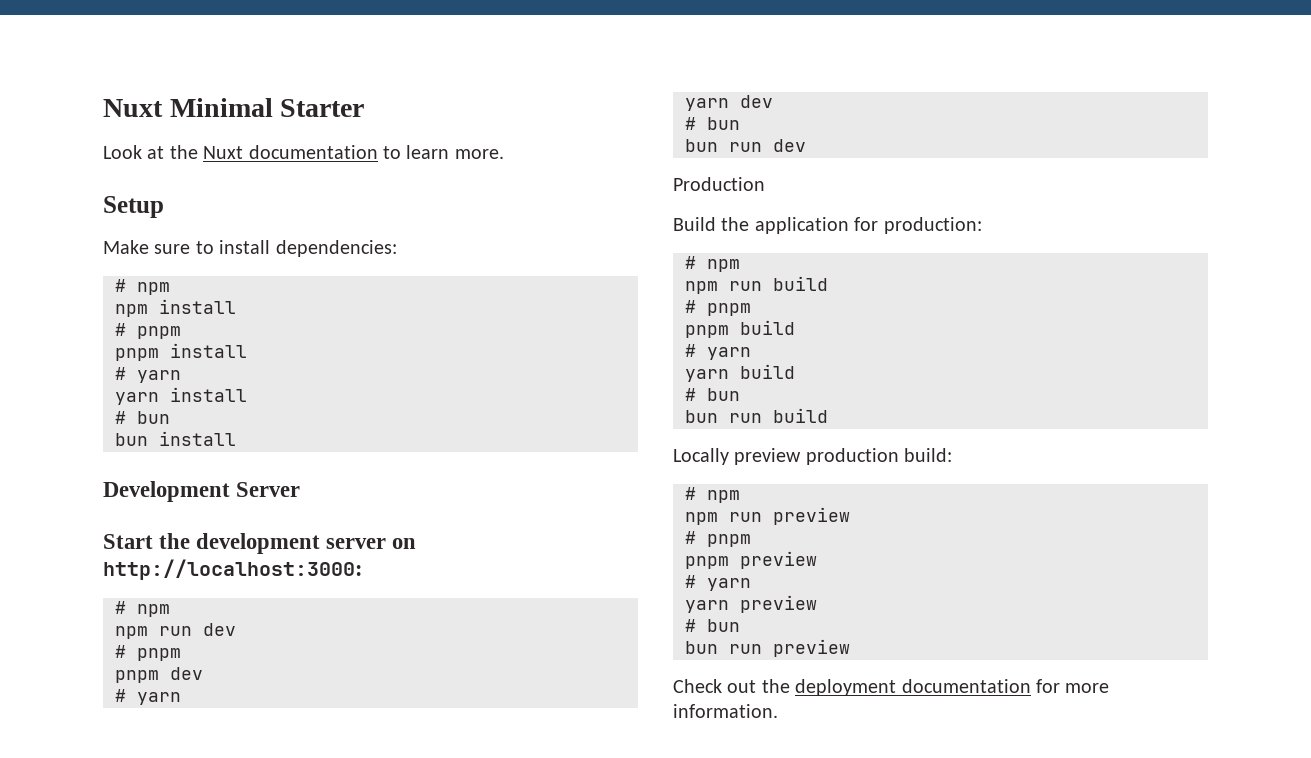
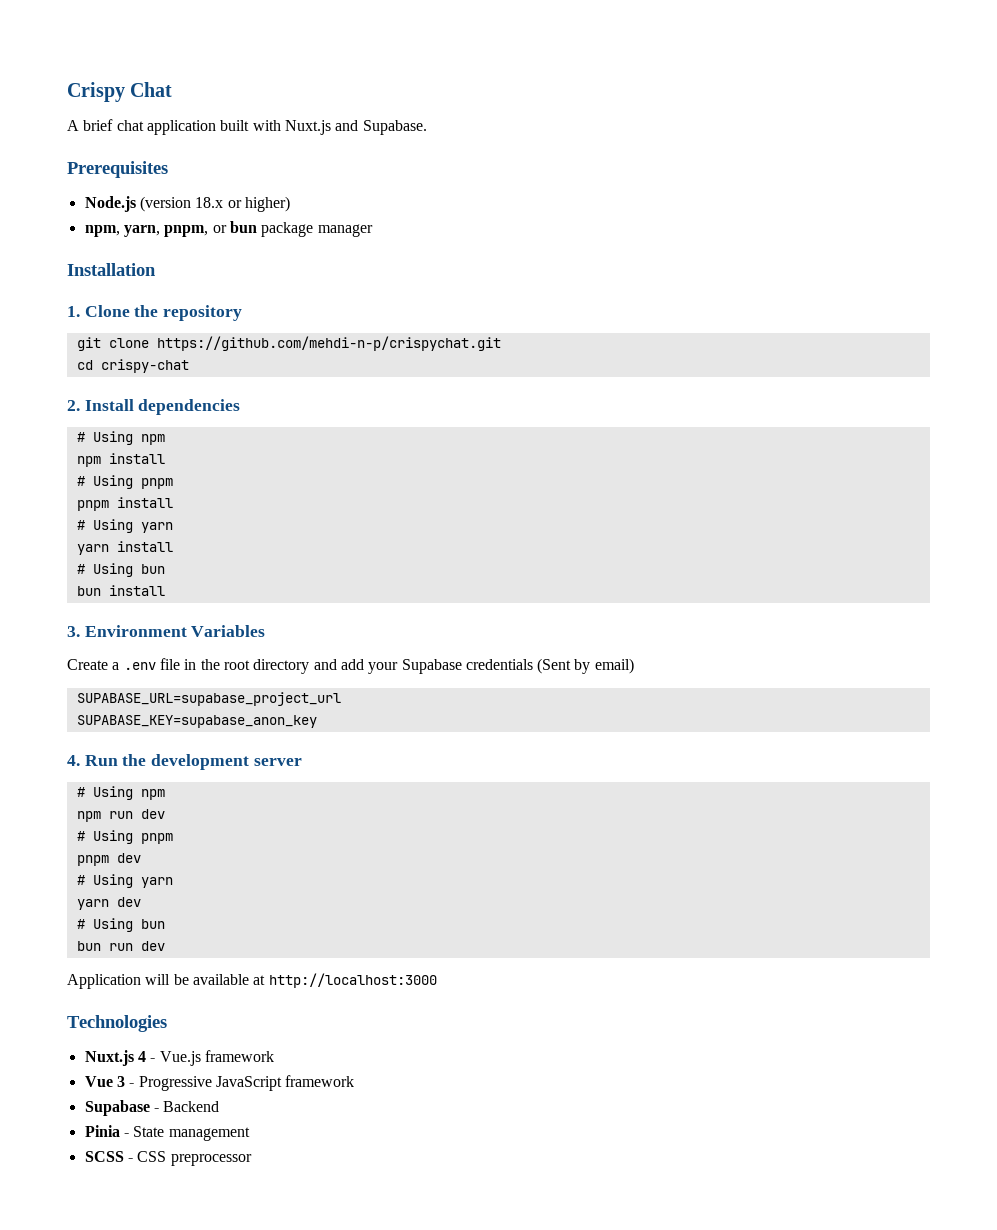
- Nuxt Minimal Starter
- Look at the Nuxt documentation to learn more.
- Setup
- Make sure to install dependencies:
- # npm
+ Crispy Chat
+ A brief chat application built with Nuxt.js and Supabase.
+ Prerequisites
+ Node.js (version 18.x or higher)
+ npm, yarn, pnpm, or bun package manager
+ Installation
+ 1. Clone the repository
+ git clone https://github.com/mehdi-n-p/crispychat.git
+ cd crispy-chat
+ 2. Install dependencies
+ # Using npm
  npm install
- # pnpm
+ # Using pnpm
  pnpm install
- # yarn
+ # Using yarn
  yarn install
- # bun
+ # Using bun
- Development Server
- Start the development server on http://localhost:3000:
- # npm
+ 3. Environment Variables
+ Create a .env file in the root directory and add your Supabase credentials (Sent by email)
+ SUPABASE_URL=supabase_project_url
+ SUPABASE_KEY=supabase_anon_key
+ 4. Run the development server
+ # Using npm
  npm run dev
- # pnpm
+ # Using pnpm
  pnpm dev
- # yarn
+ # Using yarn
  yarn dev
- # bun
+ # Using bun
- Production
- Build the application for production:
- # npm
- npm run build
- # pnpm
- pnpm build
- # yarn
- yarn build
- # bun
- bun run build
- Locally preview production build:
- # npm
- npm run preview
- # pnpm
- pnpm preview
- # yarn
- yarn preview
- # bun
- bun run preview
- Check out the deployment documentation for more information.
+ Application will be available at http://localhost:3000
+ Technologies
+ Nuxt.js 4 - Vue.js framework
+ Vue 3 - Progressive JavaScript framework
+ Supabase - Backend
+ Pinia - State management
+ SCSS - CSS preprocessor

